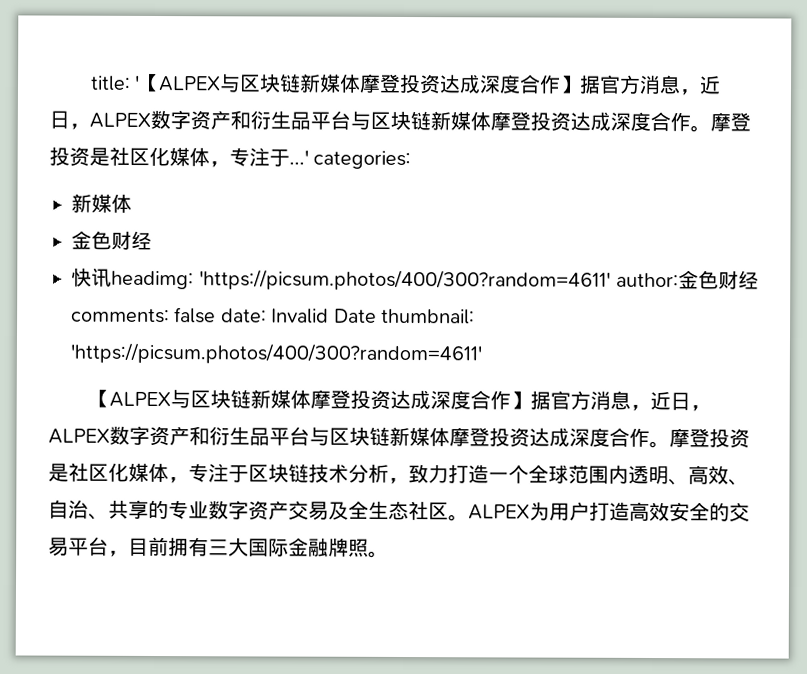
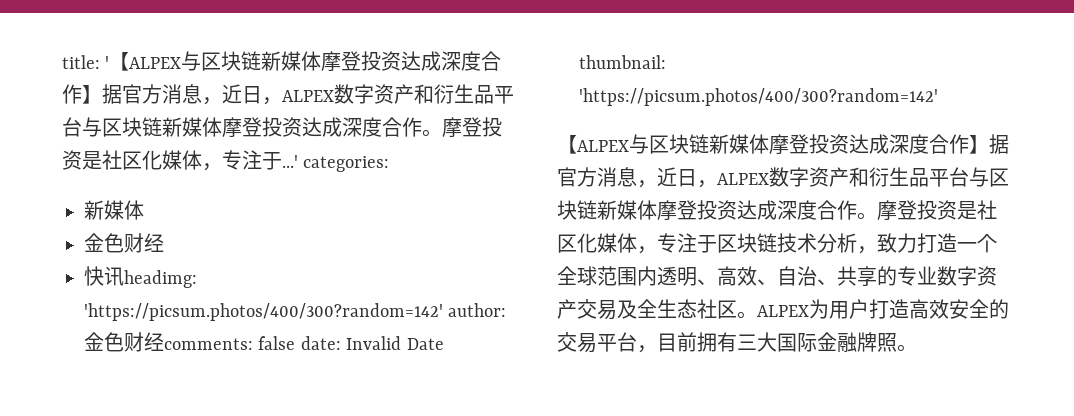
- 快讯headimg: 'https://picsum.photos/400/300?random=4611' author:金色财经comments: false date: Invalid Date thumbnail: 'https://picsum.photos/400/300?random=4611'
+ 快讯headimg: 'https://picsum.photos/400/300?random=142' author:金色财经comments: false date: Invalid Date thumbnail: 'https://picsum.photos/400/300?random=142'

